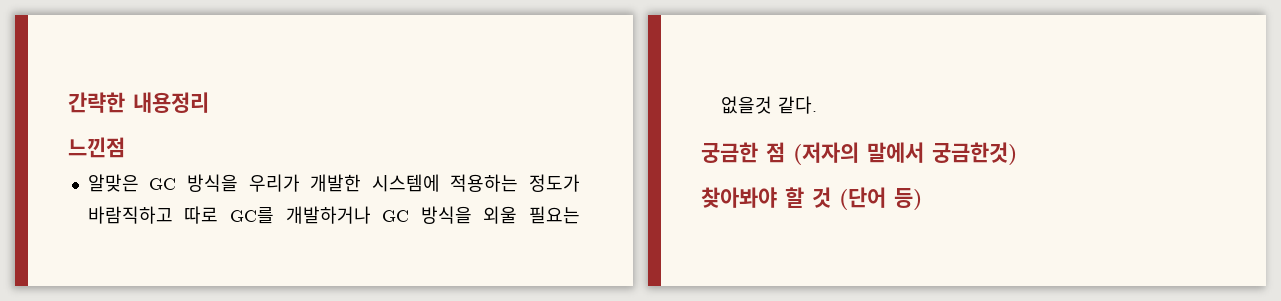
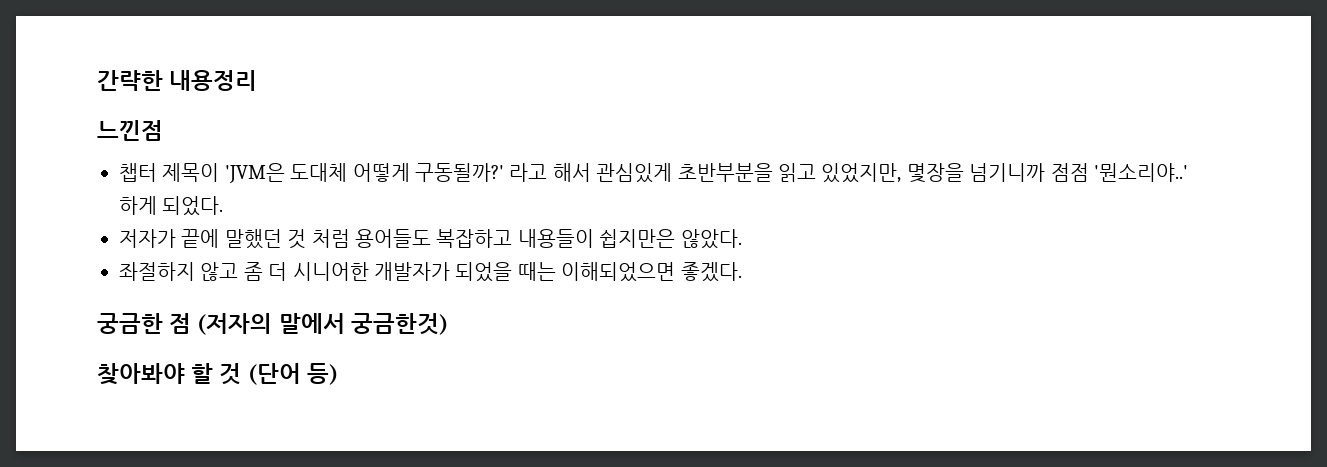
- 알맞은 GC 방식을 우리가 개발한 시스템에 적용하는 정도가 바람직하고 따로 GC를 개발하거나 GC 방식을 외울 필요는 없을것 같다.
+ 챕터 제목이 'JVM은 도대체 어떻게 구동될까?' 라고 해서 관심있게 초반부분을 읽고 있었지만, 몇장을 넘기니까 점점 '뭔소리야..' 하게 되었다.
+ 저자가 끝에 말했던 것 처럼 용어들도 복잡하고 내용들이 쉽지만은 않았다.
+ 좌절하지 않고 좀 더 시니어한 개발자가 되었을 때는 이해되었으면 좋겠다.

